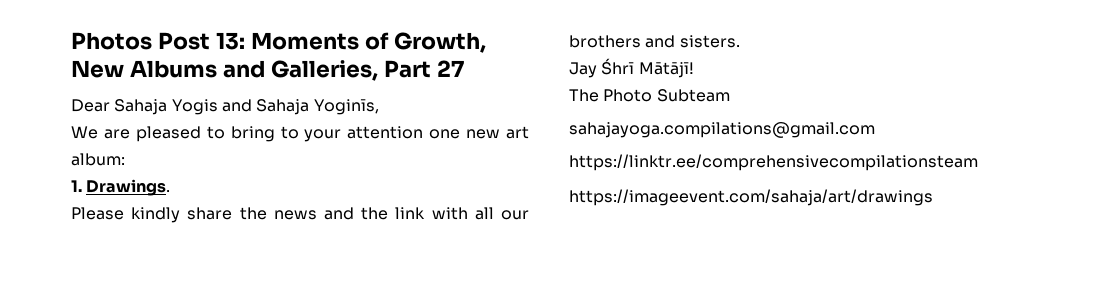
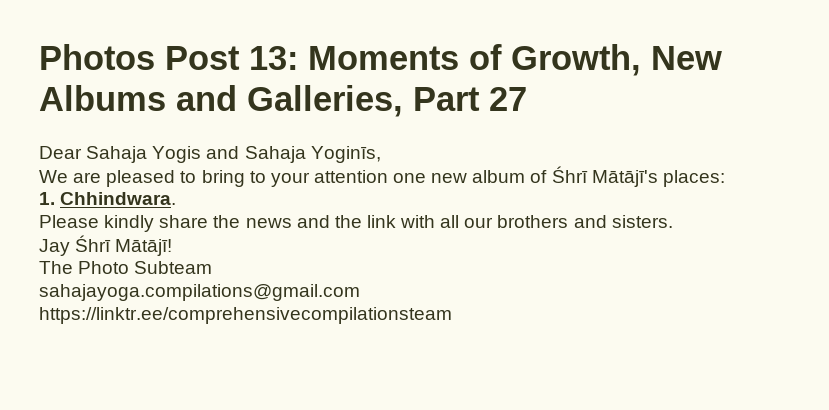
- We are pleased to bring to your attention one new art album:
+ We are pleased to bring to your attention one new album of Śhrī Mātājī's places:
- 1. Drawings.
+ 1. Chhindwara.
- https://imageevent.com/sahaja/art/drawings

